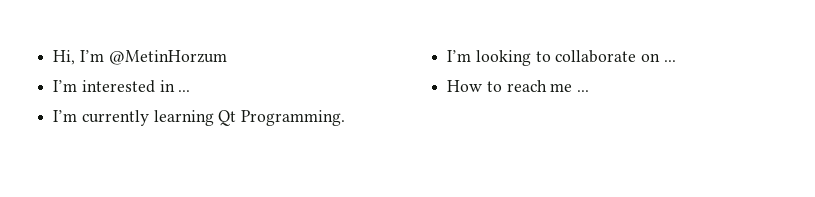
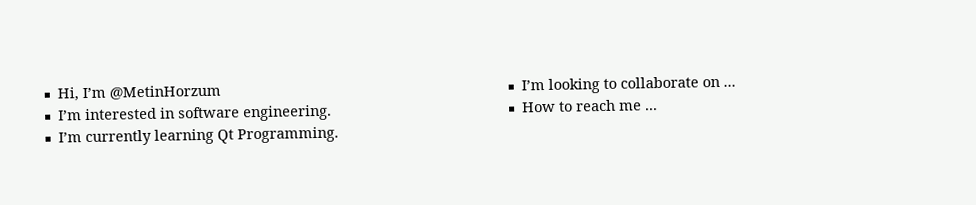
- I’m interested in ...
+ I’m interested in software engineering.

